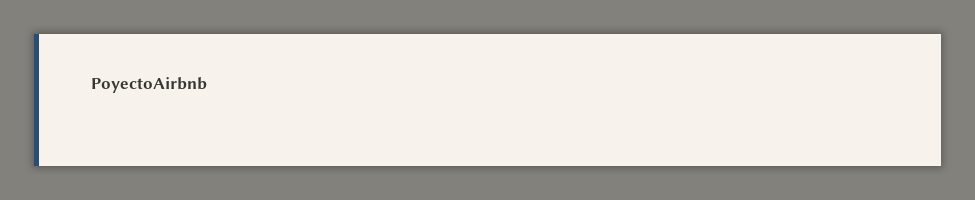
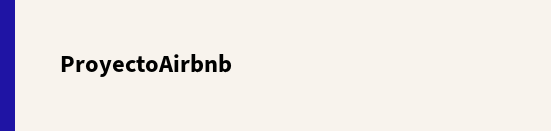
- PoyectoAirbnb
+ ProyectoAirbnb

